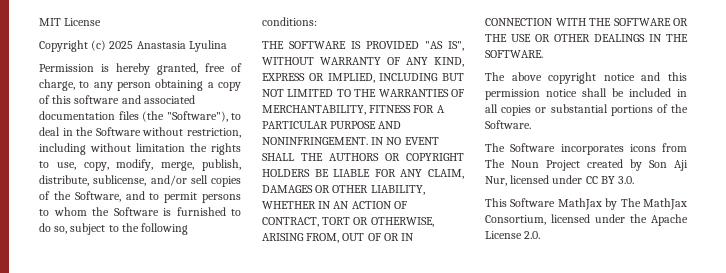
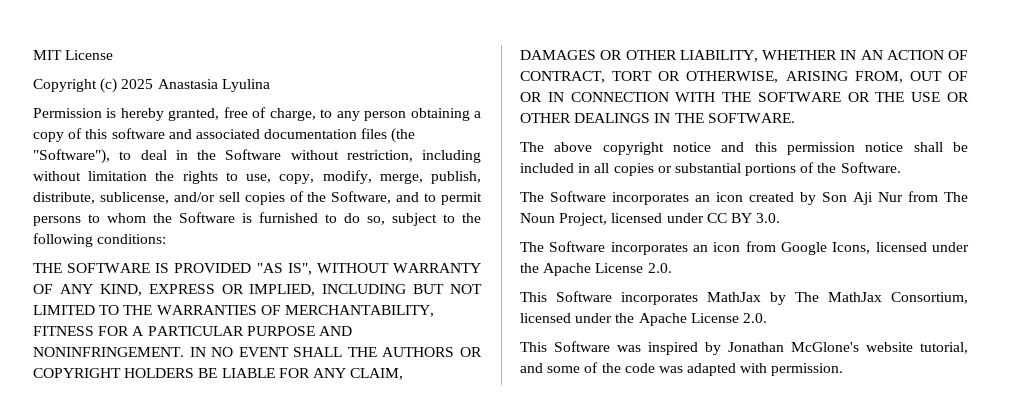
- The Software incorporates icons from The Noun Project created by Son Aji Nur, licensed under CC BY 3.0.
+ The Software incorporates an icon created by Son Aji Nur from The Noun Project, licensed under CC BY 3.0.
- This Software MathJax by The MathJax Consortium, licensed under the Apache License 2.0.
+ The Software incorporates an icon from Google Icons, licensed under the Apache License 2.0.
+ This Software incorporates MathJax by The MathJax Consortium, licensed under the Apache License 2.0.
+ This Software was inspired by Jonathan McGlone's website tutorial, and some of the code was adapted with permission.

